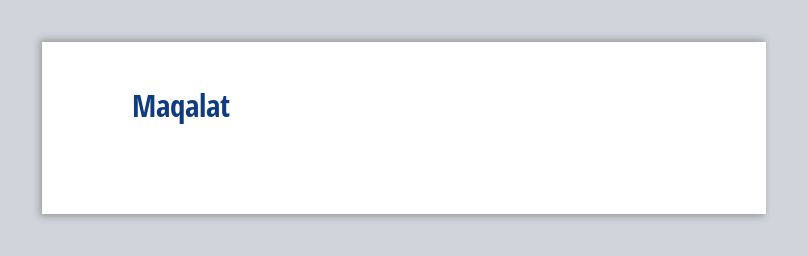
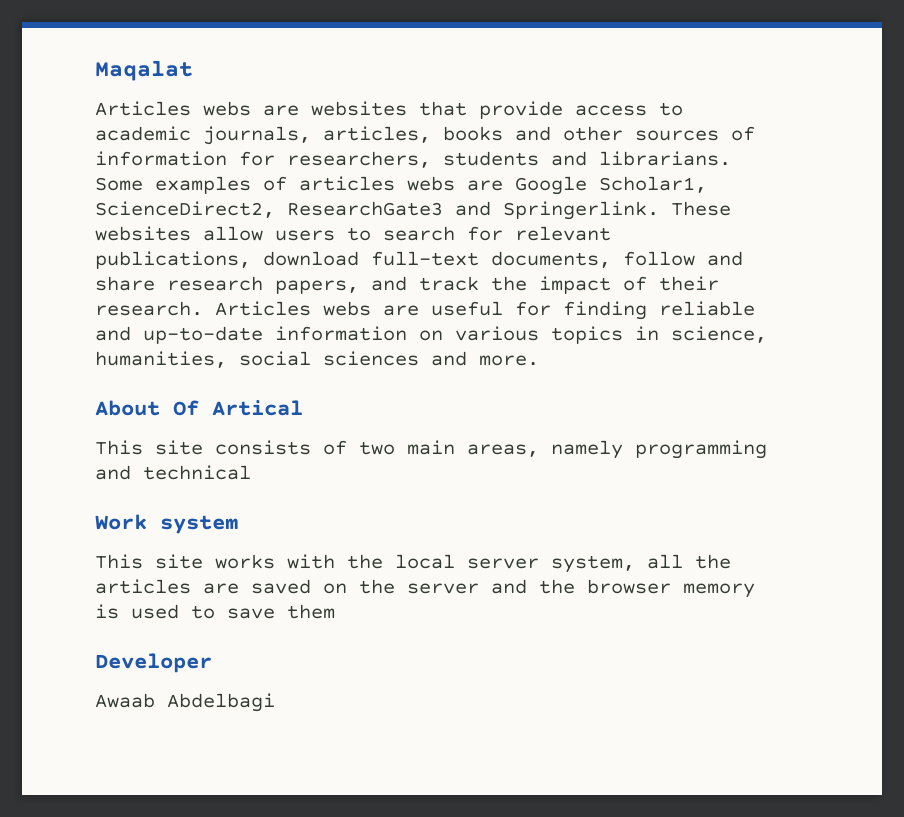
+ Articles webs are websites that provide access to academic journals, articles, books and other sources of information for researchers, students and librarians. Some examples of articles webs are Google Scholar1, ScienceDirect2, ResearchGate3 and Springerlink. These websites allow users to search for relevant publications, download full-text documents, follow and share research papers, and track the impact of their research. Articles webs are useful for finding reliable and up-to-date information on various topics in science, humanities, social sciences and more.
+ About Of Artical
+ This site consists of two main areas, namely programming and technical
+ Work system
+ This site works with the local server system, all the articles are saved on the server and the browser memory is used to save them
+ Developer
+ Awaab Abdelbagi

